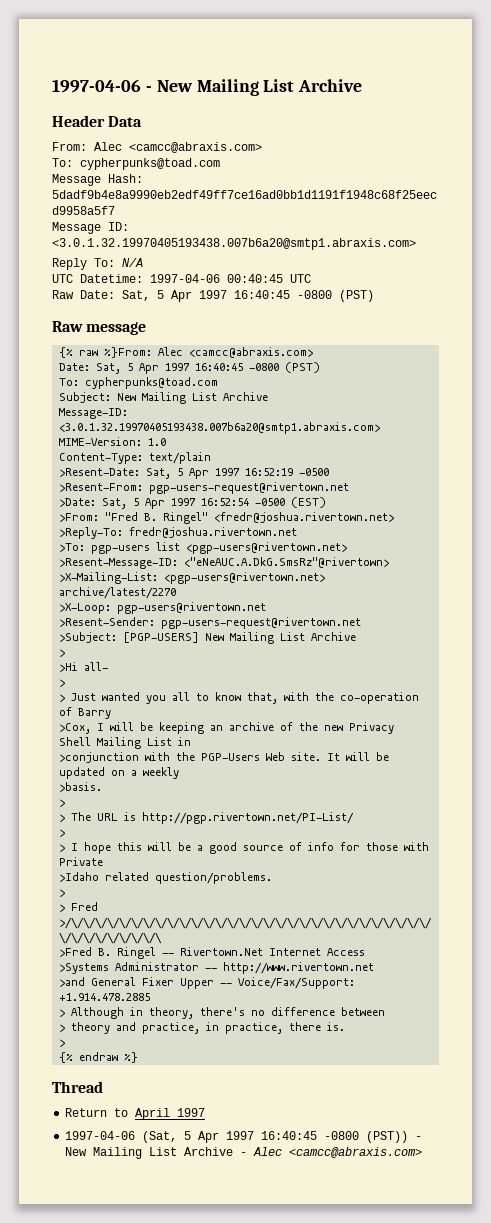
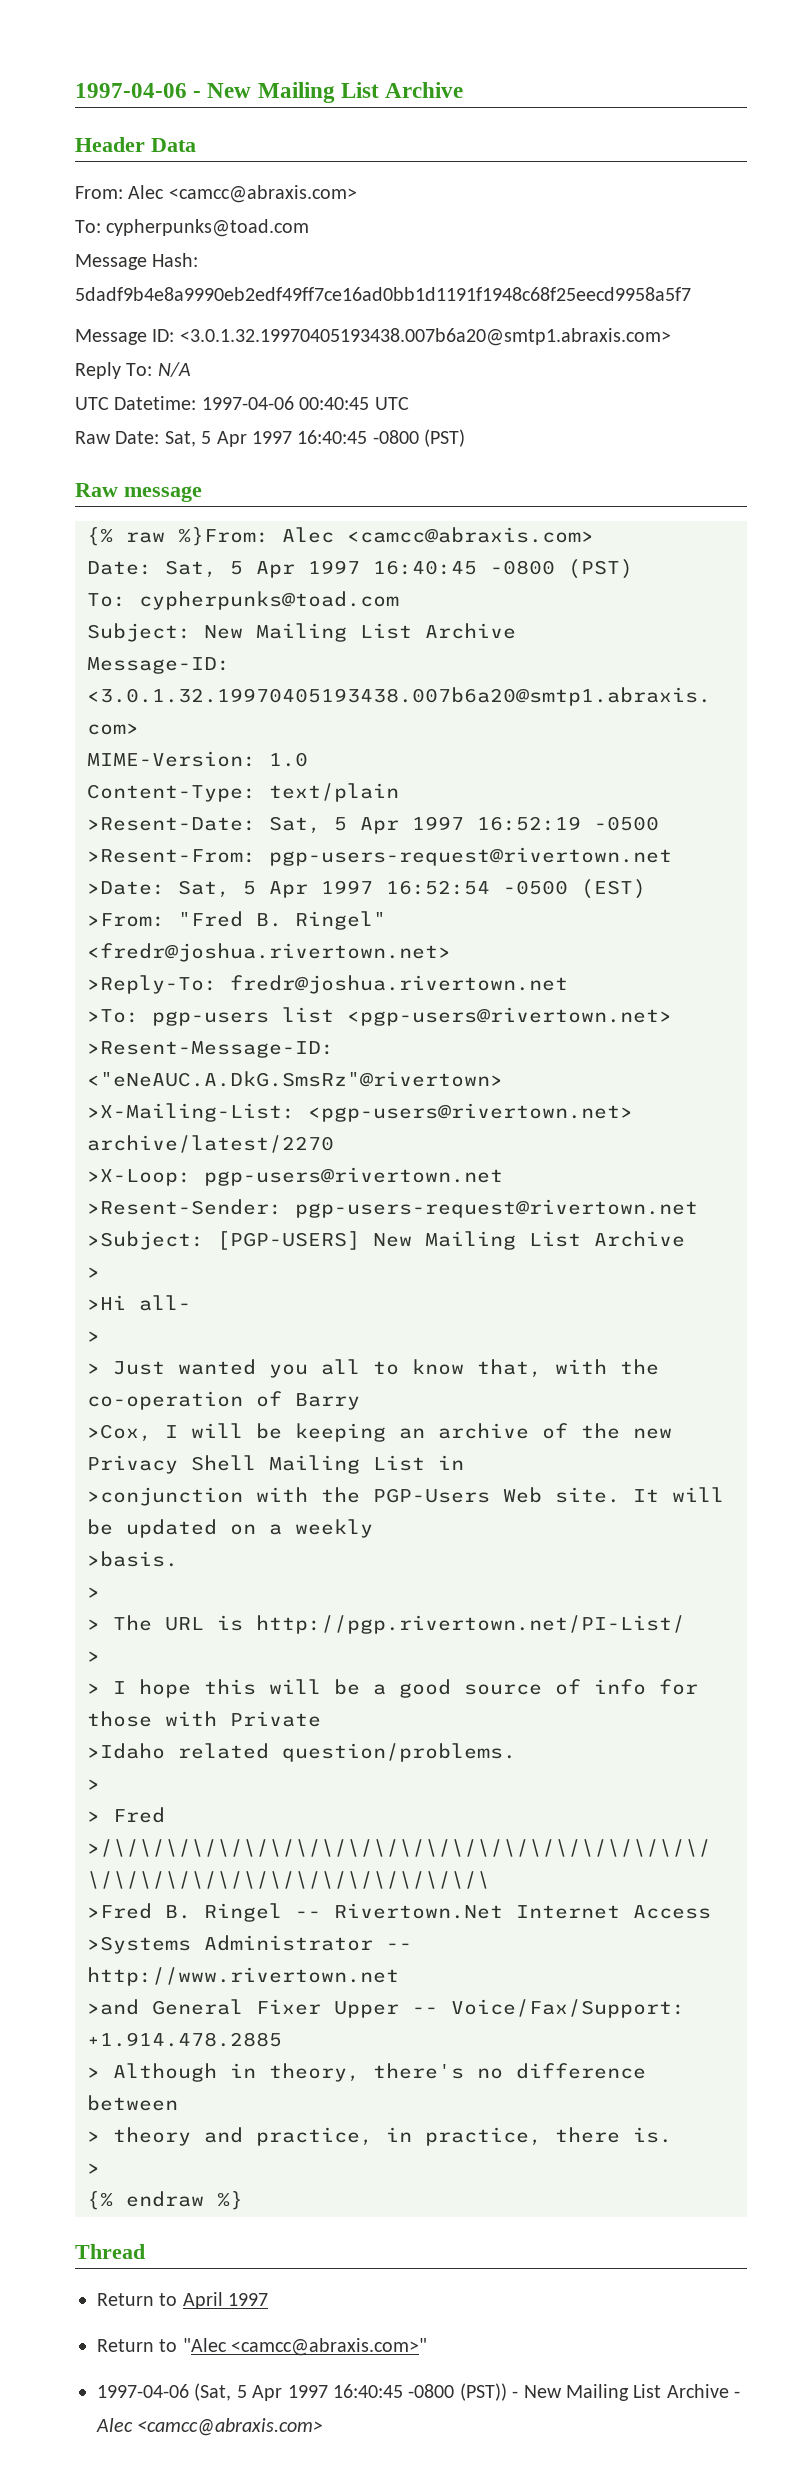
+ Return to "Alec <camcc@abraxis.com>"

